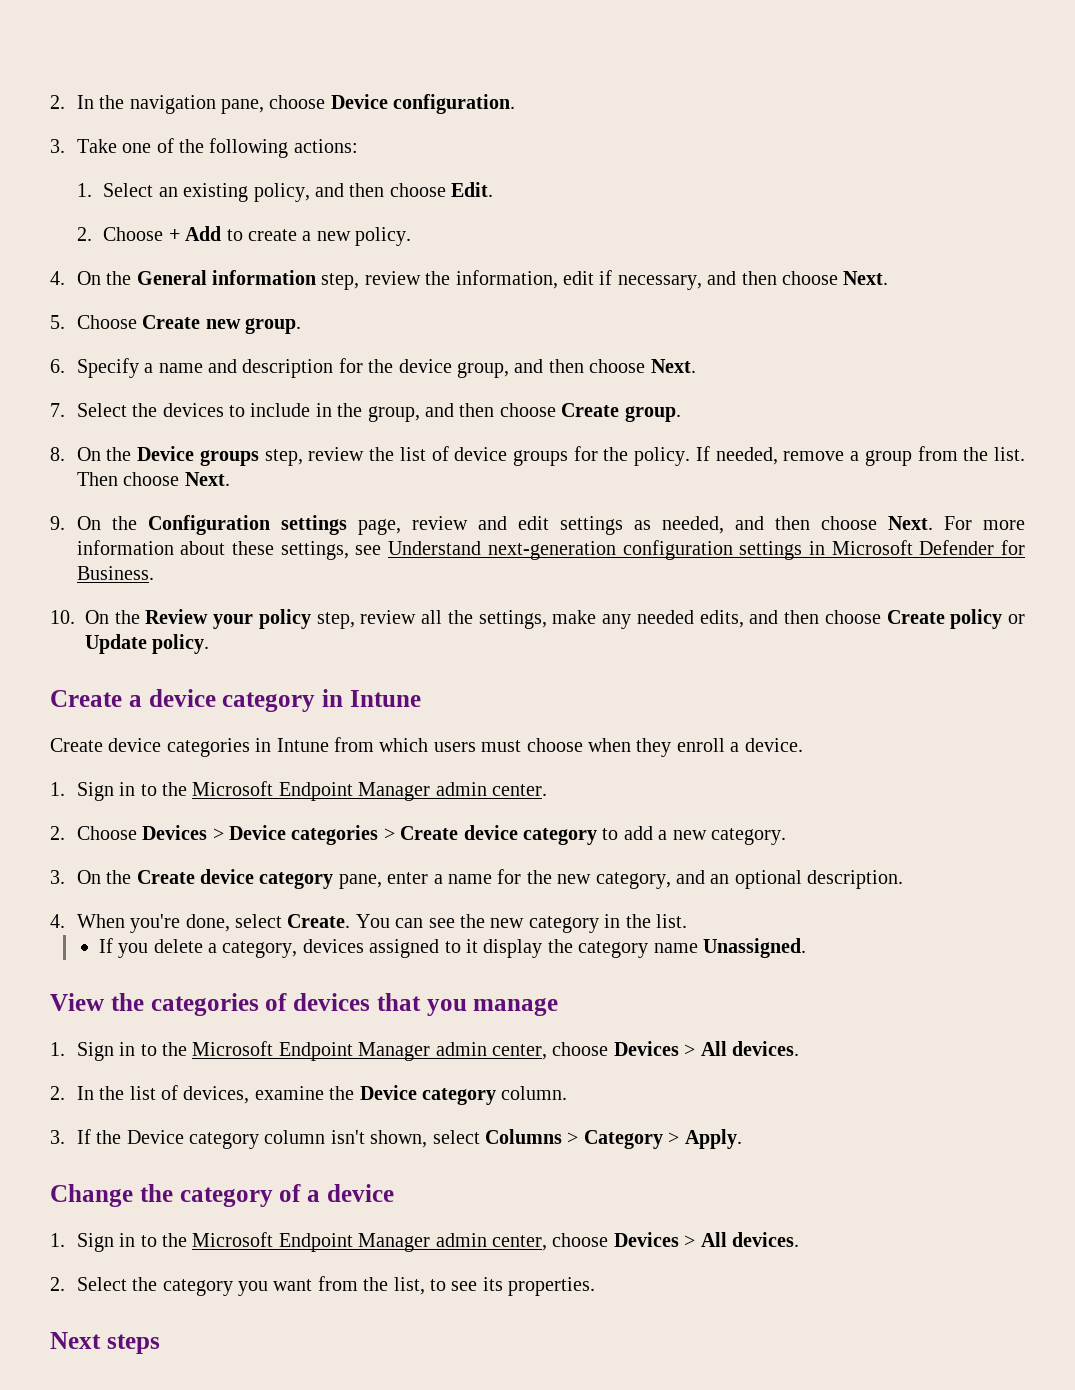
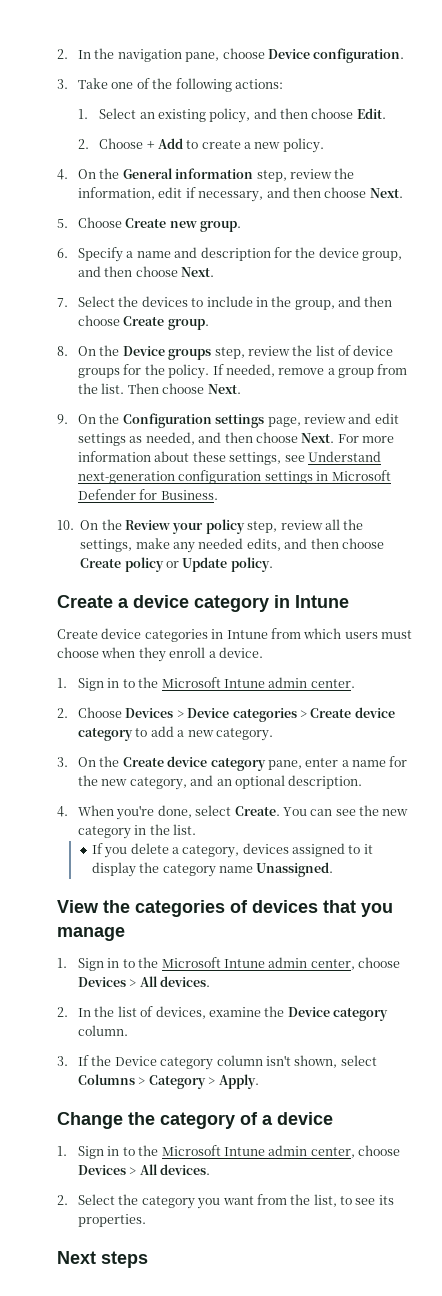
- 1. Sign in to the Microsoft Endpoint Manager admin center.
+ 1. Sign in to the Microsoft Intune admin center.
  View the categories of devices that you manage
- 1. Sign in to the Microsoft Endpoint Manager admin center, choose Devices > All devices.
+ 1. Sign in to the Microsoft Intune admin center, choose Devices > All devices.
  Change the category of a device
- 1. Sign in to the Microsoft Endpoint Manager admin center, choose Devices > All devices.
+ 1. Sign in to the Microsoft Intune admin center, choose Devices > All devices.

